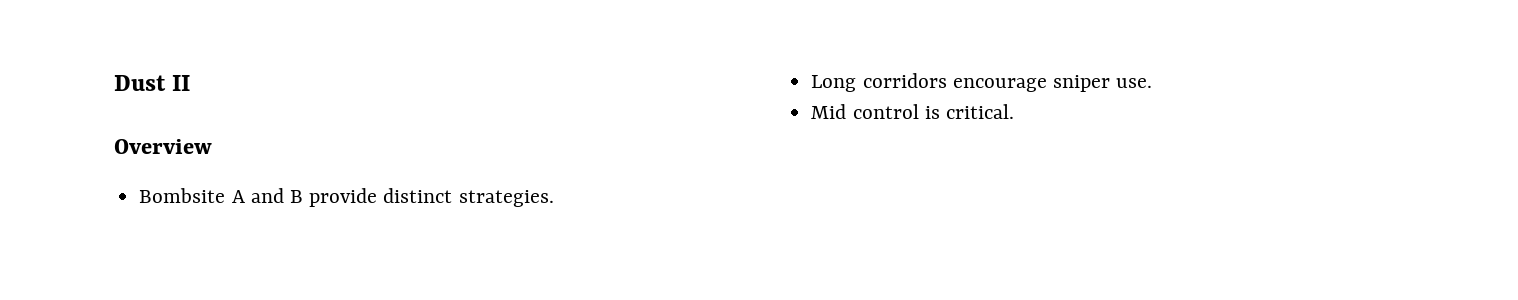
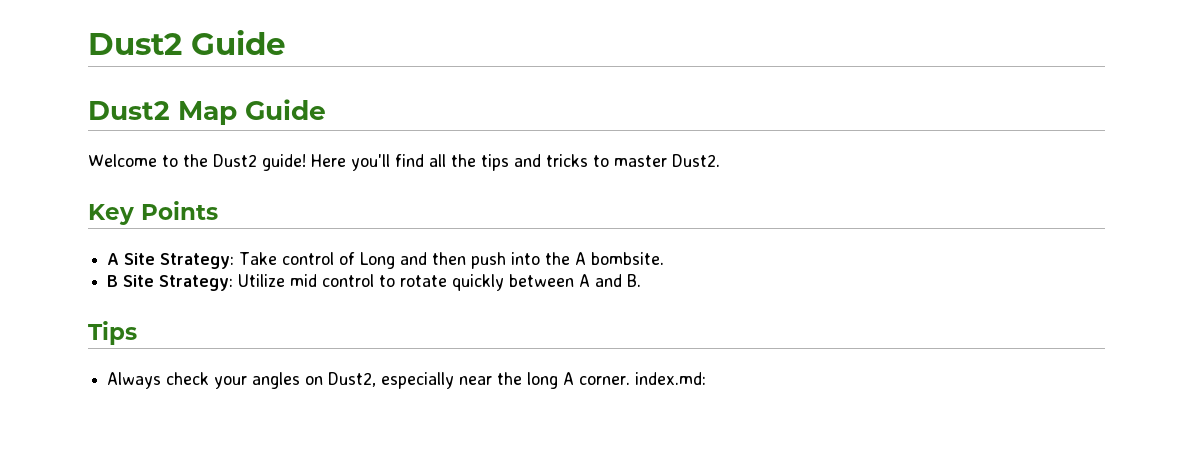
- Dust II
- Overview
- Bombsite A and B provide distinct strategies.
- Long corridors encourage sniper use.
- Mid control is critical.
+ Dust2 Guide
+ Dust2 Map Guide
+ Welcome to the Dust2 guide! Here you'll find all the tips and tricks to master Dust2.
+ Key Points
+ A Site Strategy: Take control of Long and then push into the A bombsite.
+ B Site Strategy: Utilize mid control to rotate quickly between A and B.
+ Tips
+ Always check your angles on Dust2, especially near the long A corner. index.md:

